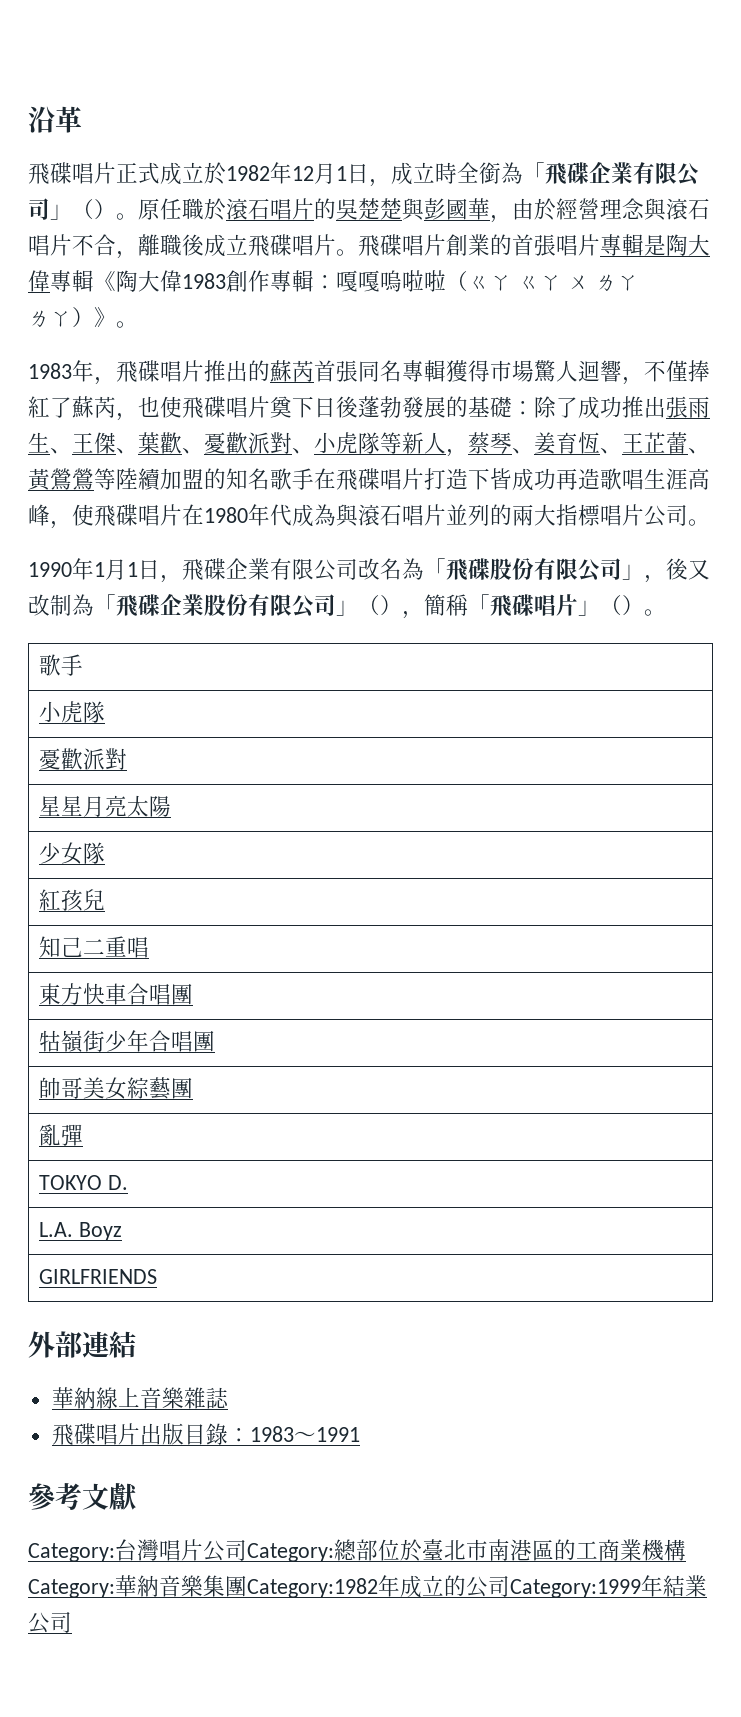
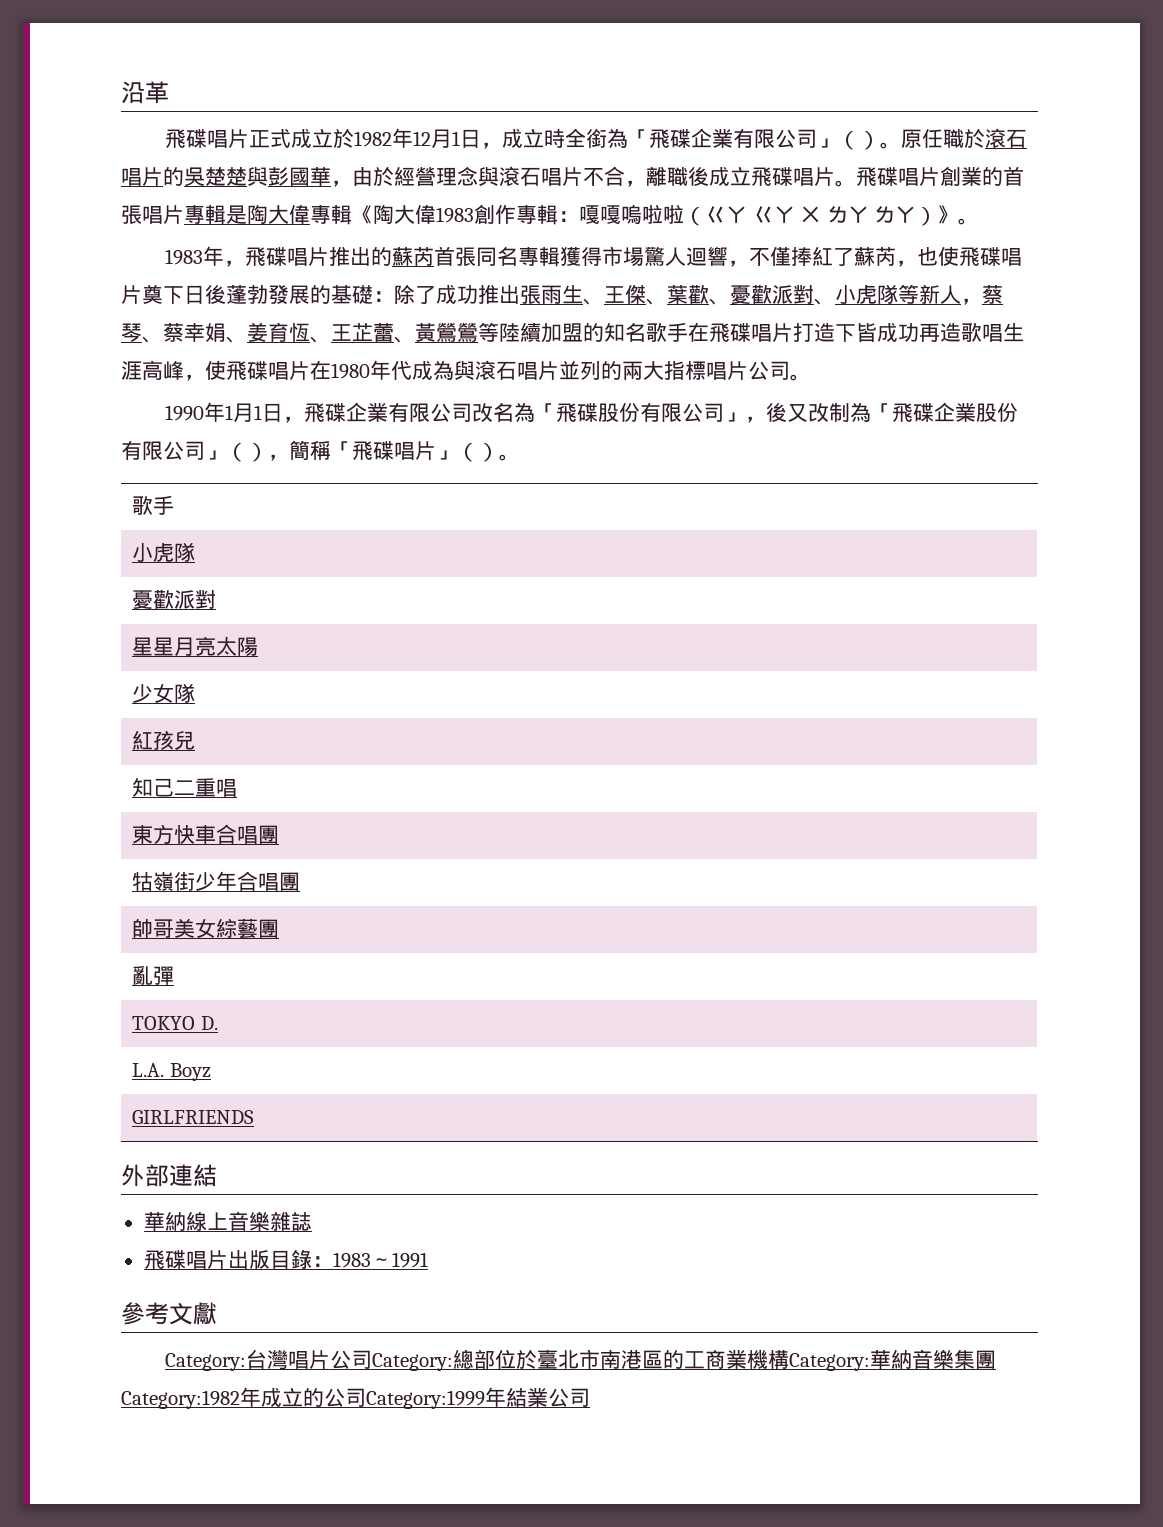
- 除了成功推出張雨生、王傑、葉歡、憂歡派對、小虎隊等新人，蔡琴、姜育恆、王芷蕾、黃鶯鶯等陸續加盟的知名歌手在飛碟唱片打造下皆成功再造歌唱生涯高峰，使飛碟唱片在1980年代成為與滾石唱片並列的兩大指標唱片公司。
+ 除了成功推出張雨生、王傑、葉歡、憂歡派對、小虎隊等新人，蔡琴、蔡幸娟、姜育恆、王芷蕾、黃鶯鶯等陸續加盟的知名歌手在飛碟唱片打造下皆成功再造歌唱生涯高峰，使飛碟唱片在1980年代成為與滾石唱片並列的兩大指標唱片公司。

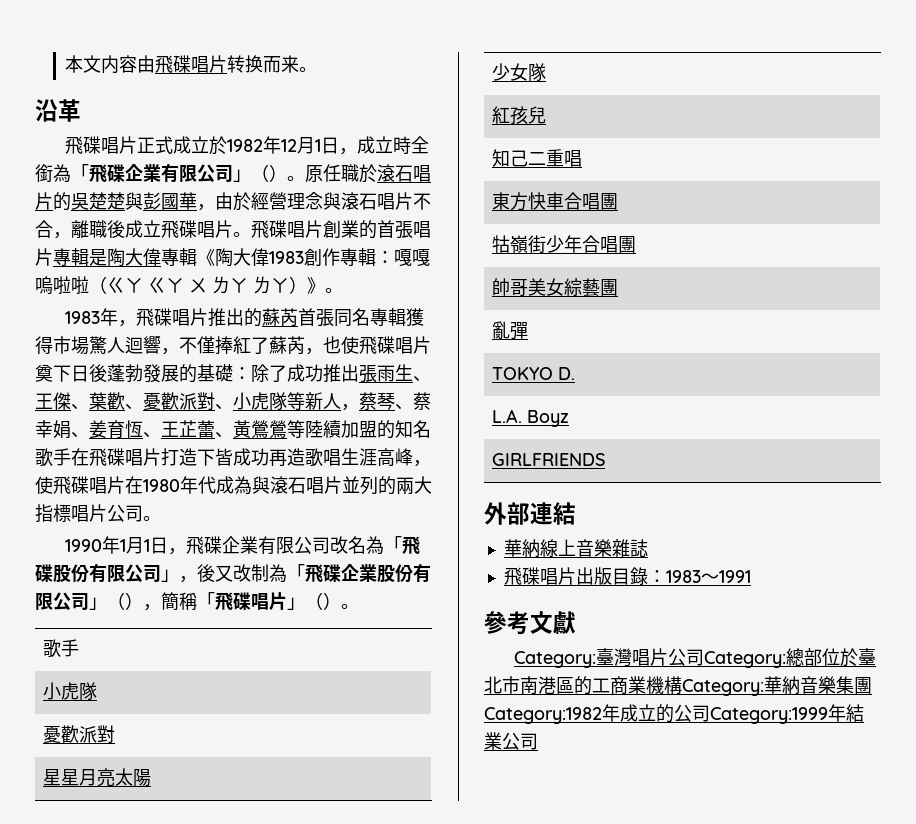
+ 本文内容由飛碟唱片转换而来。
- Category:台灣唱片公司Category:總部位於臺北市南港區的工商業機構Category:華納音樂集團Category:1982年成立的公司Category:1999年結業公司
+ Category:臺灣唱片公司Category:總部位於臺北市南港區的工商業機構Category:華納音樂集團Category:1982年成立的公司Category:1999年結業公司

